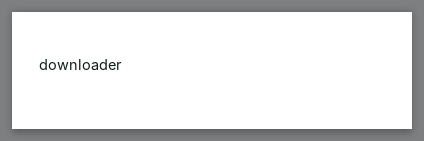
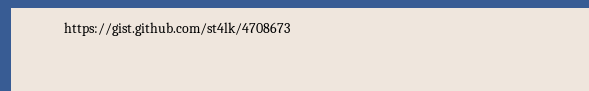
- downloader
+ https://gist.github.com/st4lk/4708673

